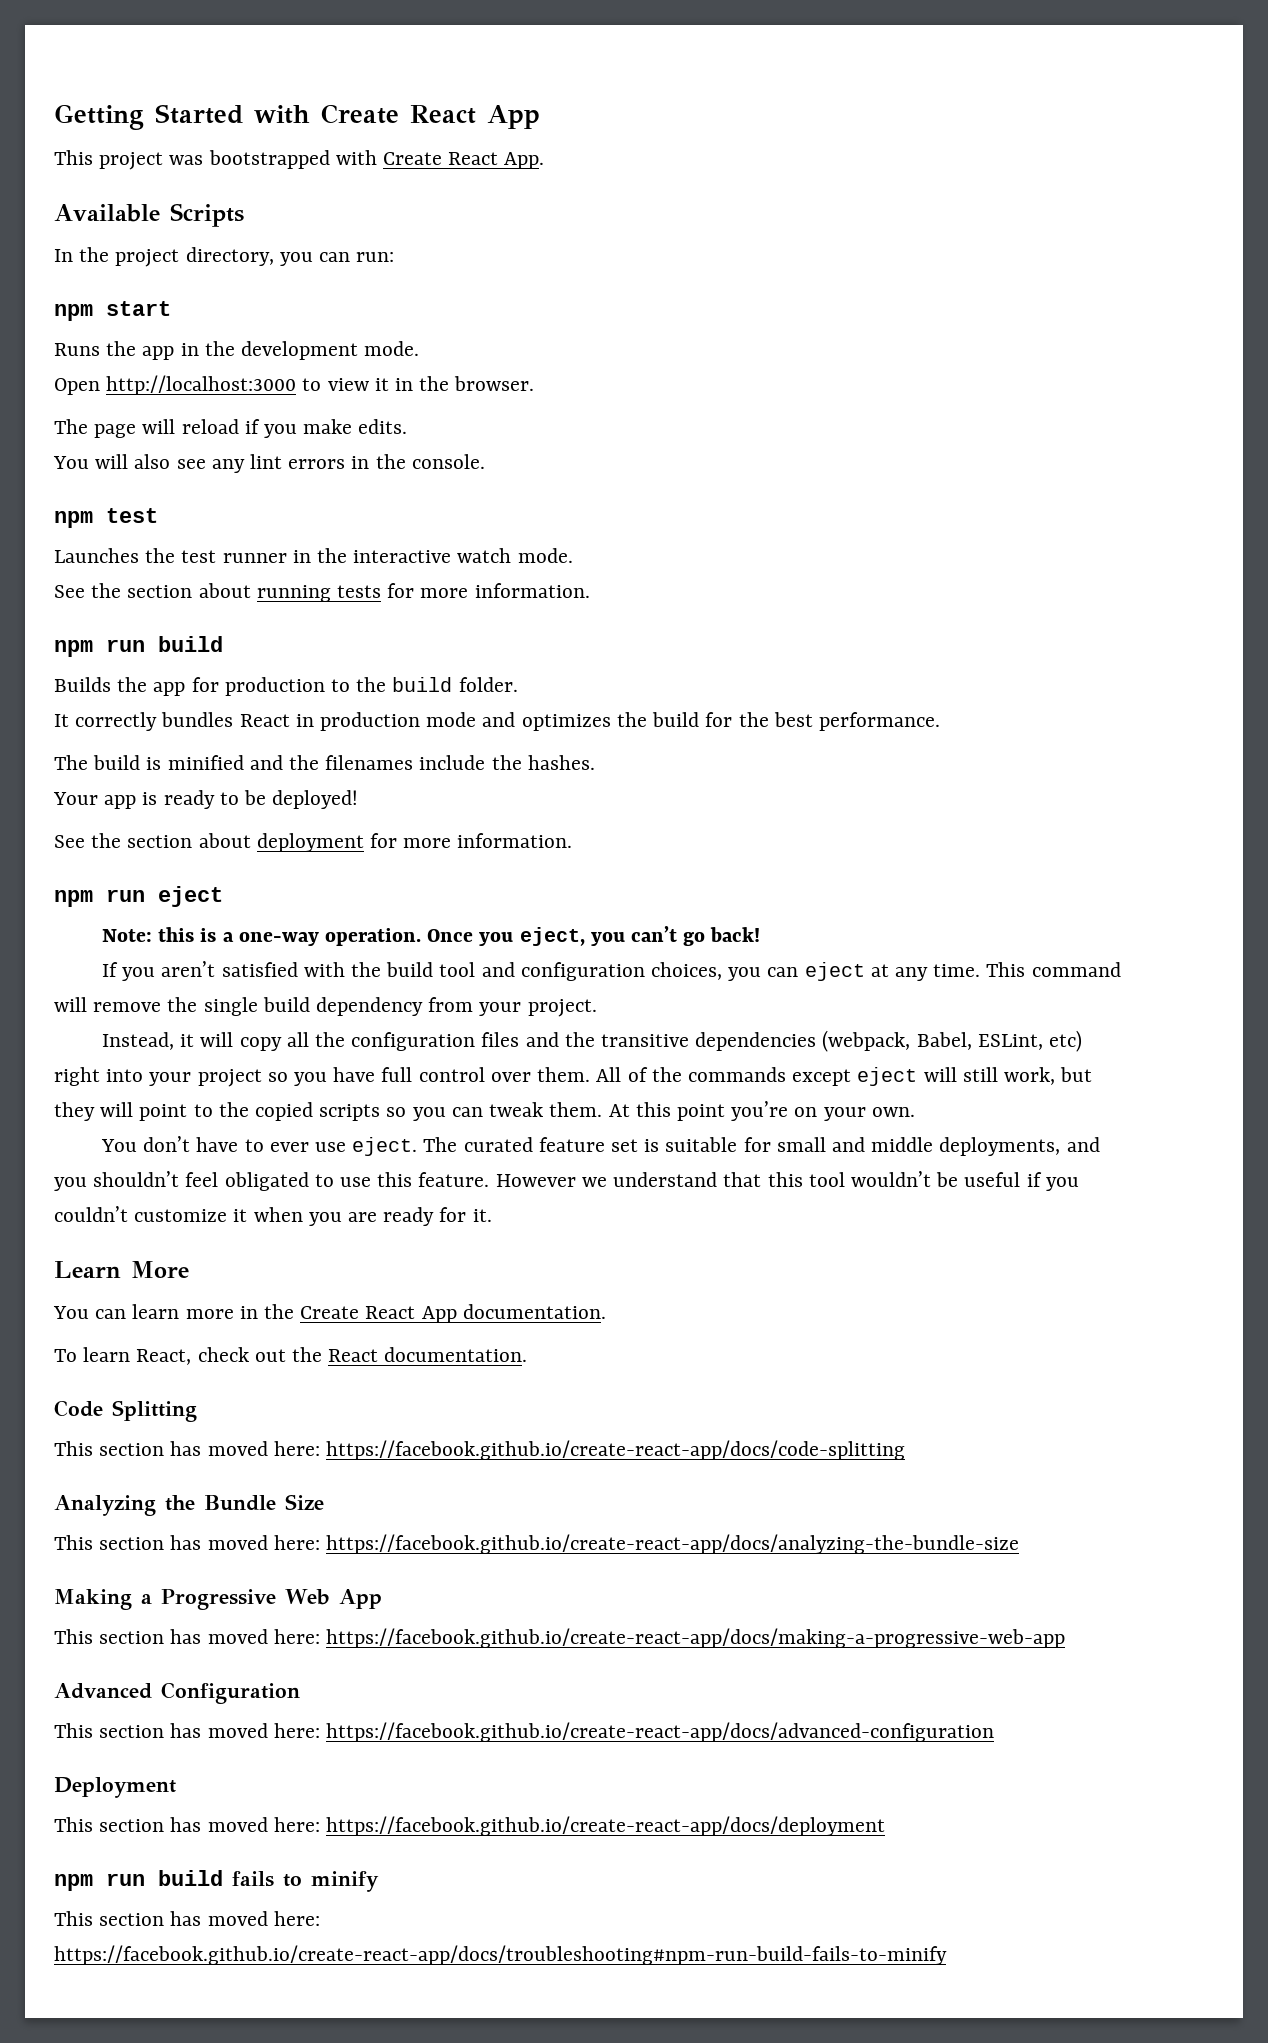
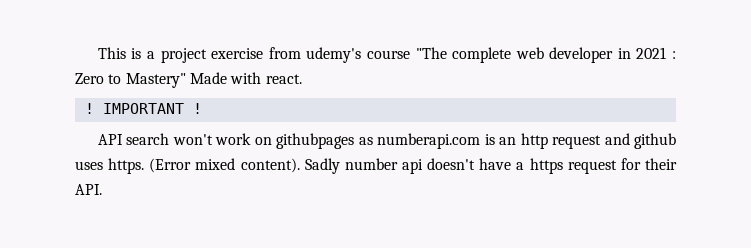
- Getting Started with Create React App
- This project was bootstrapped with Create React App.
- Available Scripts
- In the project directory, you can run:
- npm start
- Runs the app in the development mode.
- Open http://localhost:3000 to view it in the browser.
- The page will reload if you make edits.
- You will also see any lint errors in the console.
- npm test
- Launches the test runner in the interactive watch mode.
- See the section about running tests for more information.
- npm run build
- Builds the app for production to the build folder.
- It correctly bundles React in production mode and optimizes the build for the best performance.
- The build is minified and the filenames include the hashes.
- Your app is ready to be deployed!
- See the section about deployment for more information.
- npm run eject
- Note: this is a one-way operation. Once you eject, you can’t go back!
- If you aren’t satisfied with the build tool and configuration choices, you can eject at any time. This command will remove the single build dependency from your project.
- Instead, it will copy all the configuration files and the transitive dependencies (webpack, Babel, ESLint, etc) right into your project so you have full control over them. All of the commands except eject will still work, but they will point to the copied scripts so you can tweak them. At this point you’re on your own.
- You don’t have to ever use eject. The curated feature set is suitable for small and middle deployments, and you shouldn’t feel obligated to use this feature. However we understand that this tool wouldn’t be useful if you couldn’t customize it when you are ready for it.
- Learn More
- You can learn more in the Create React App documentation.
- To learn React, check out the React documentation.
- Code Splitting
- This section has moved here: https://facebook.github.io/create-react-app/docs/code-splitting
- Analyzing the Bundle Size
- This section has moved here: https://facebook.github.io/create-react-app/docs/analyzing-the-bundle-size
- Making a Progressive Web App
- This section has moved here: https://facebook.github.io/create-react-app/docs/making-a-progressive-web-app
- Advanced Configuration
- This section has moved here: https://facebook.github.io/create-react-app/docs/advanced-configuration
- Deployment
- This section has moved here: https://facebook.github.io/create-react-app/docs/deployment
- npm run build fails to minify
- This section has moved here: https://facebook.github.io/create-react-app/docs/troubleshooting#npm-run-build-fails-to-minify
+ This is a project exercise from udemy's course "The complete web developer in 2021 : Zero to Mastery" Made with react.
+ ! IMPORTANT !
+ API search won't work on githubpages as numberapi.com is an http request and github uses https. (Error mixed content). Sadly number api doesn't have a https request for their API.

